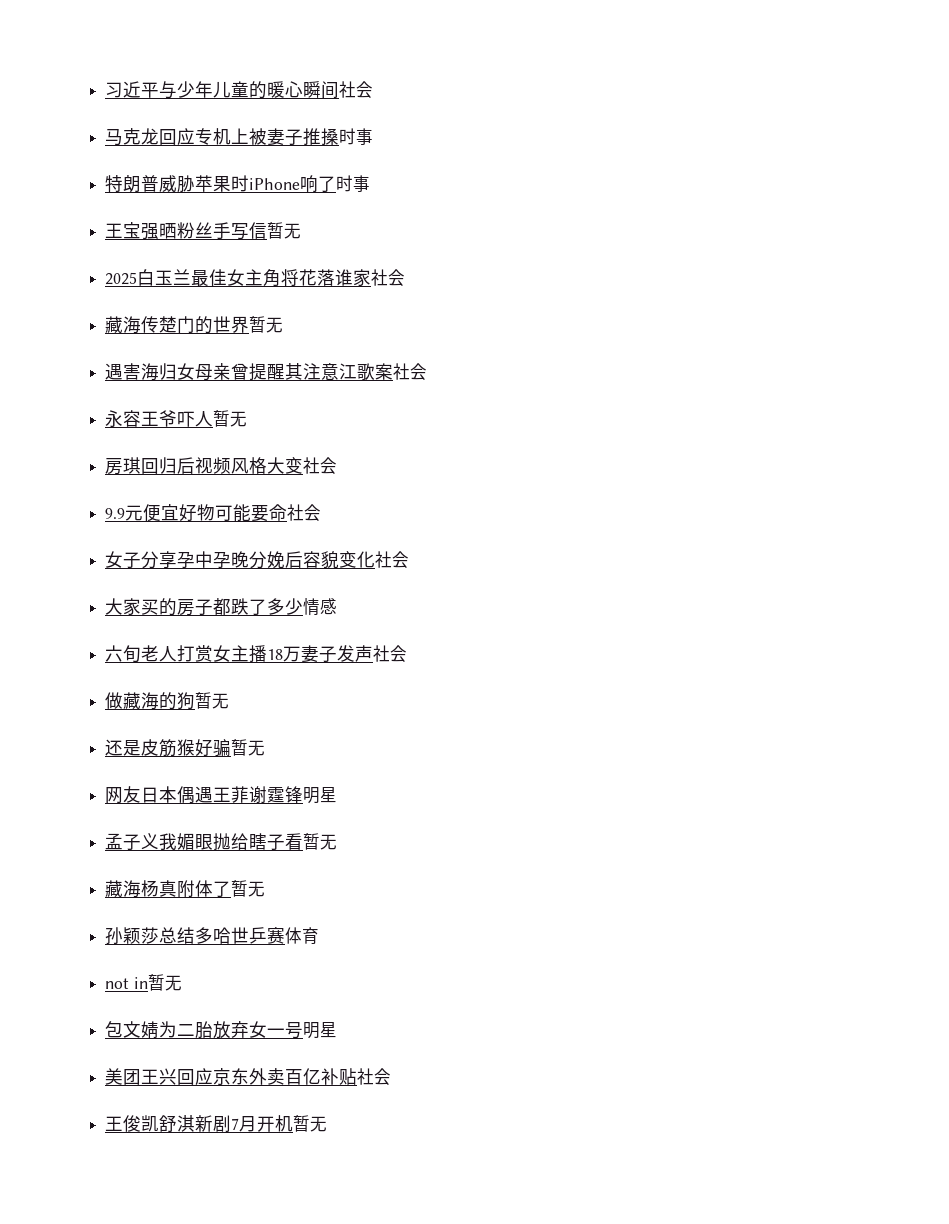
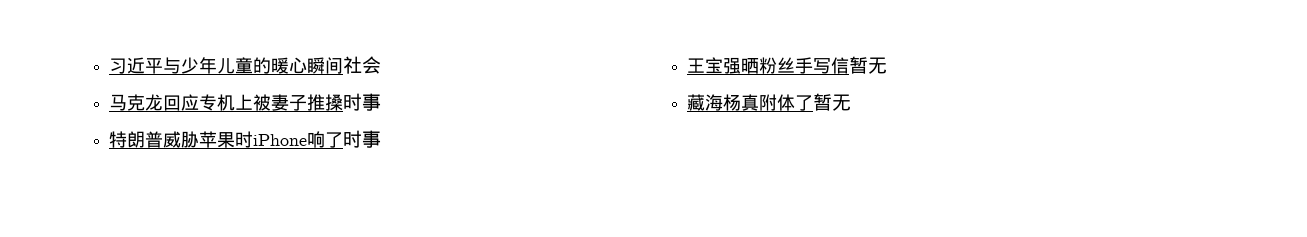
- 2025白玉兰最佳女主角将花落谁家社会
- 藏海传楚门的世界暂无
- 遇害海归女母亲曾提醒其注意江歌案社会
- 永容王爷吓人暂无
- 房琪回归后视频风格大变社会
- 9.9元便宜好物可能要命社会
- 女子分享孕中孕晚分娩后容貌变化社会
- 大家买的房子都跌了多少情感
- 六旬老人打赏女主播18万妻子发声社会
- 做藏海的狗暂无
- 还是皮筋猴好骗暂无
- 网友日本偶遇王菲谢霆锋明星
- 孟子义我媚眼抛给瞎子看暂无
- 孙颖莎总结多哈世乒赛体育
- not in暂无
- 包文婧为二胎放弃女一号明星
- 美团王兴回应京东外卖百亿补贴社会
- 王俊凯舒淇新剧7月开机暂无

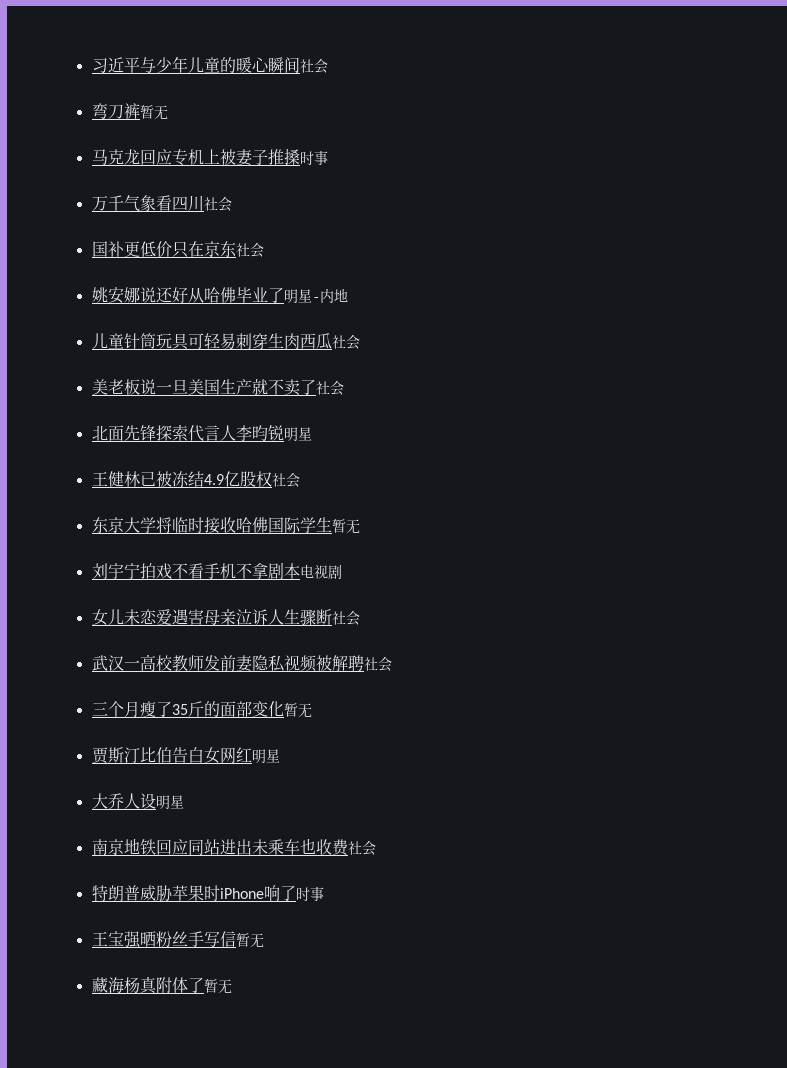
+ 弯刀裤暂无
+ 万千气象看四川社会
+ 国补更低价只在京东社会
+ 姚安娜说还好从哈佛毕业了明星-内地
+ 儿童针筒玩具可轻易刺穿生肉西瓜社会
+ 美老板说一旦美国生产就不卖了社会
+ 北面先锋探索代言人李昀锐明星
+ 王健林已被冻结4.9亿股权社会
+ 东京大学将临时接收哈佛国际学生暂无
+ 刘宇宁拍戏不看手机不拿剧本电视剧
+ 女儿未恋爱遇害母亲泣诉人生骤断社会
+ 武汉一高校教师发前妻隐私视频被解聘社会
+ 三个月瘦了35斤的面部变化暂无
+ 贾斯汀比伯告白女网红明星
+ 大乔人设明星
+ 南京地铁回应同站进出未乘车也收费社会

